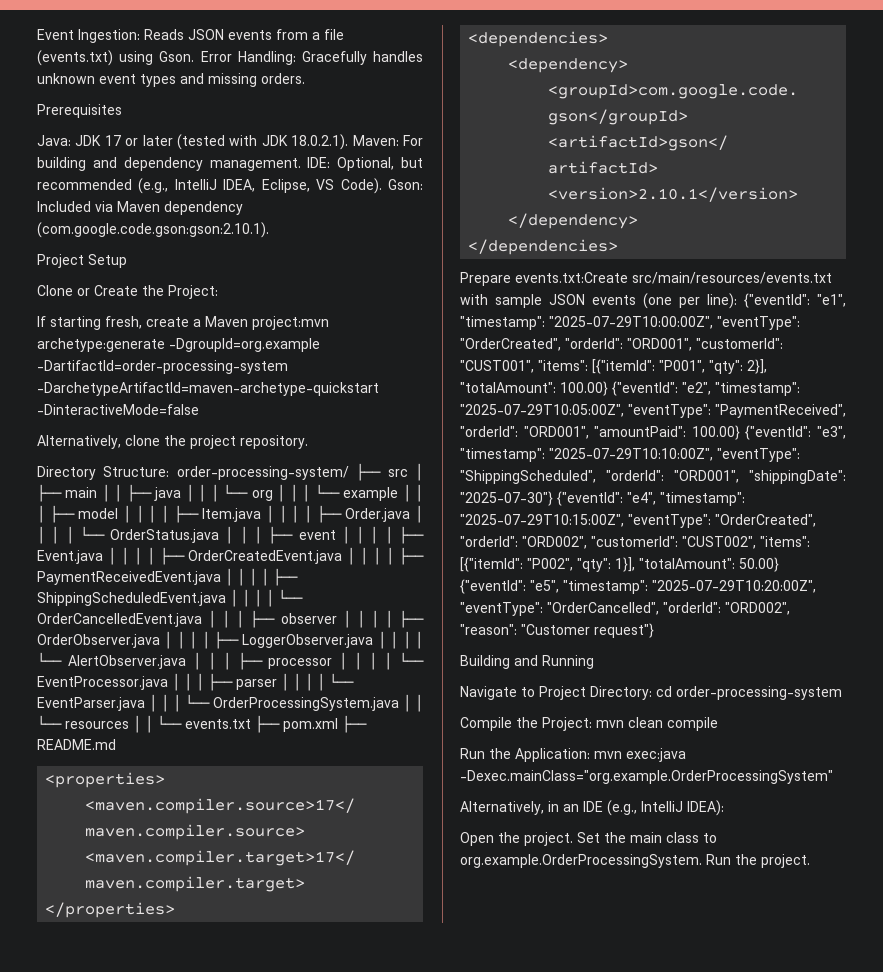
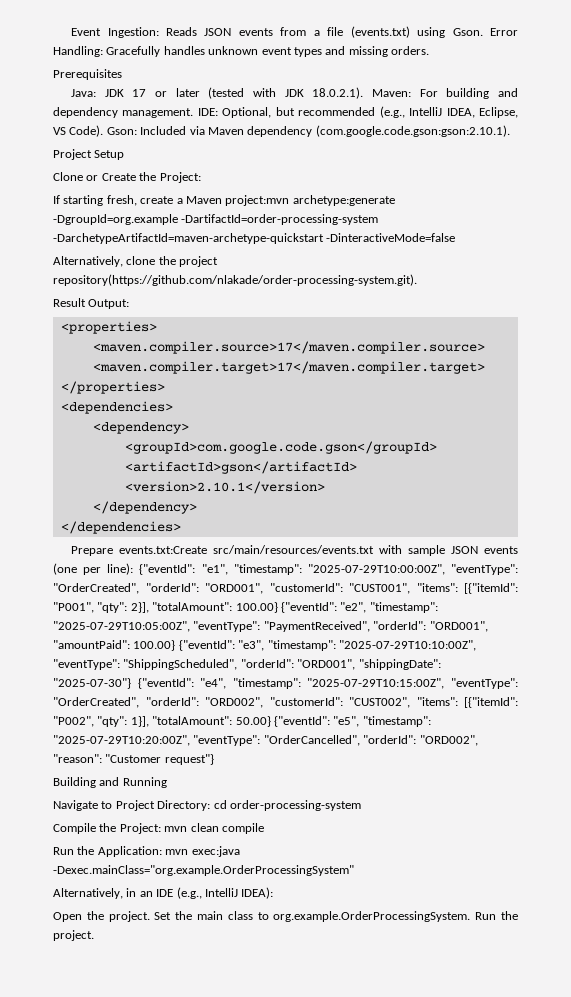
- Alternatively, clone the project repository.
- Directory Structure: order-processing-system/ ├── src │ ├── main │ │ ├── java │ │ │ └── org │ │ │ └── example │ │ │ ├── model │ │ │ │ ├── Item.java │ │ │ │ ├── Order.java │ │ │ │ └── OrderStatus.java │ │ │ ├── event │ │ │ │ ├── Event.java │ │ │ │ ├── OrderCreatedEvent.java │ │ │ │ ├── PaymentReceivedEvent.java │ │ │ │ ├── ShippingScheduledEvent.java │ │ │ │ └── OrderCancelledEvent.java │ │ │ ├── observer │ │ │ │ ├── OrderObserver.java │ │ │ │ ├── LoggerObserver.java │ │ │ │ └── AlertObserver.java │ │ │ ├── processor │ │ │ │ └── EventProcessor.java │ │ │ ├── parser │ │ │ │ └── EventParser.java │ │ │ └── OrderProcessingSystem.java │ │ └── resources │ │ └── events.txt ├── pom.xml ├── README.md
+ Alternatively, clone the project repository(https://github.com/nlakade/order-processing-system.git).
+ Result Output:

